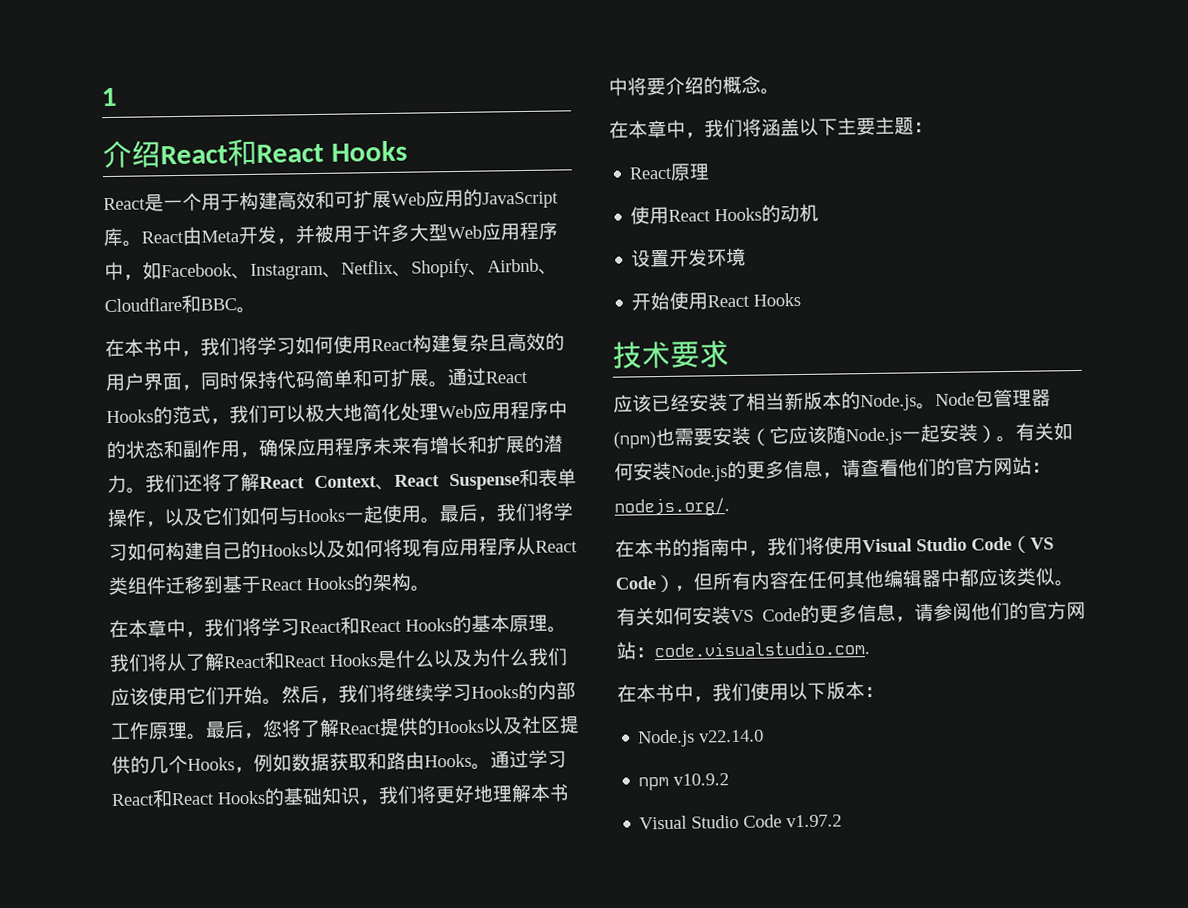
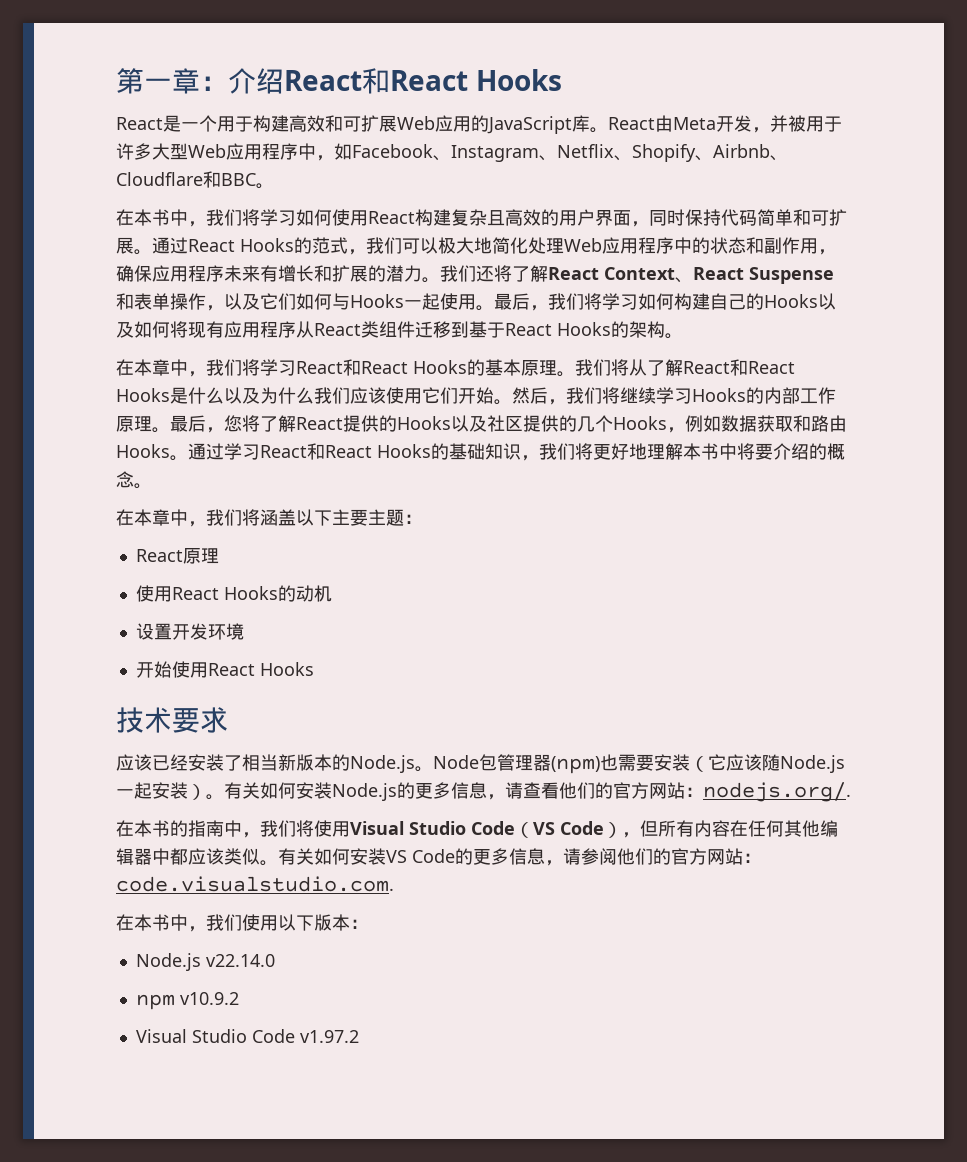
- 1
- 介绍React和React Hooks
+ 第一章：介绍React和React Hooks

